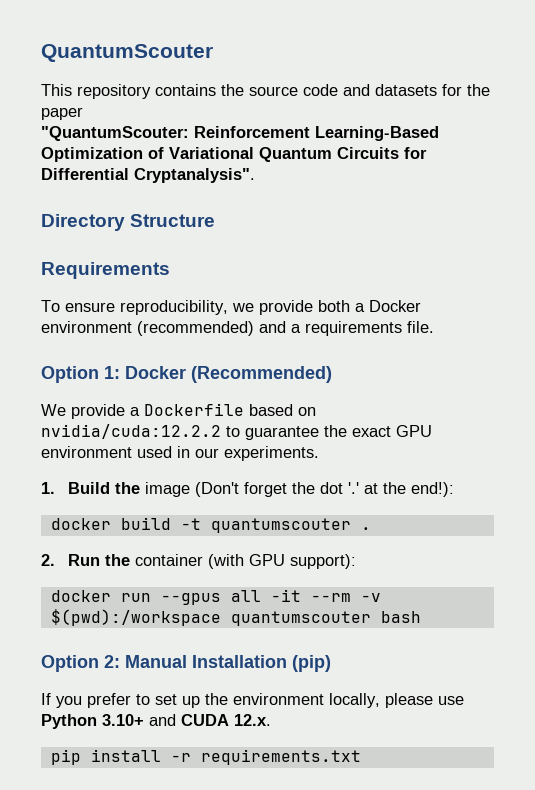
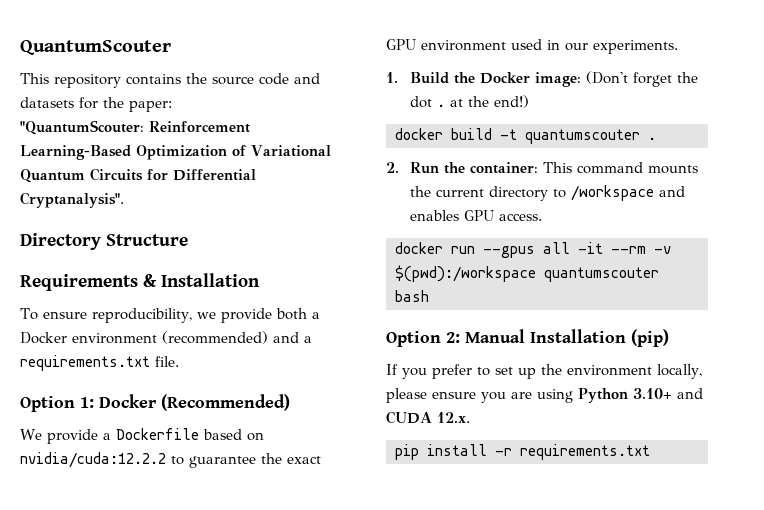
- This repository contains the source code and datasets for the paper
+ This repository contains the source code and datasets for the paper:
- Requirements
+ Requirements & Installation
- To ensure reproducibility, we provide both a Docker environment (recommended) and a requirements file.
+ To ensure reproducibility, we provide both a Docker environment (recommended) and a requirements.txt file.
- 1. Build the image (Don't forget the dot '.' at the end!):
+ 1. Build the Docker image: (Don't forget the dot . at the end!)
- 2. Run the container (with GPU support):
+ 2. Run the container: This command mounts the current directory to /workspace and enables GPU access.
- If you prefer to set up the environment locally, please use Python 3.10+ and CUDA 12.x.
+ If you prefer to set up the environment locally, please ensure you are using Python 3.10+ and CUDA 12.x.

